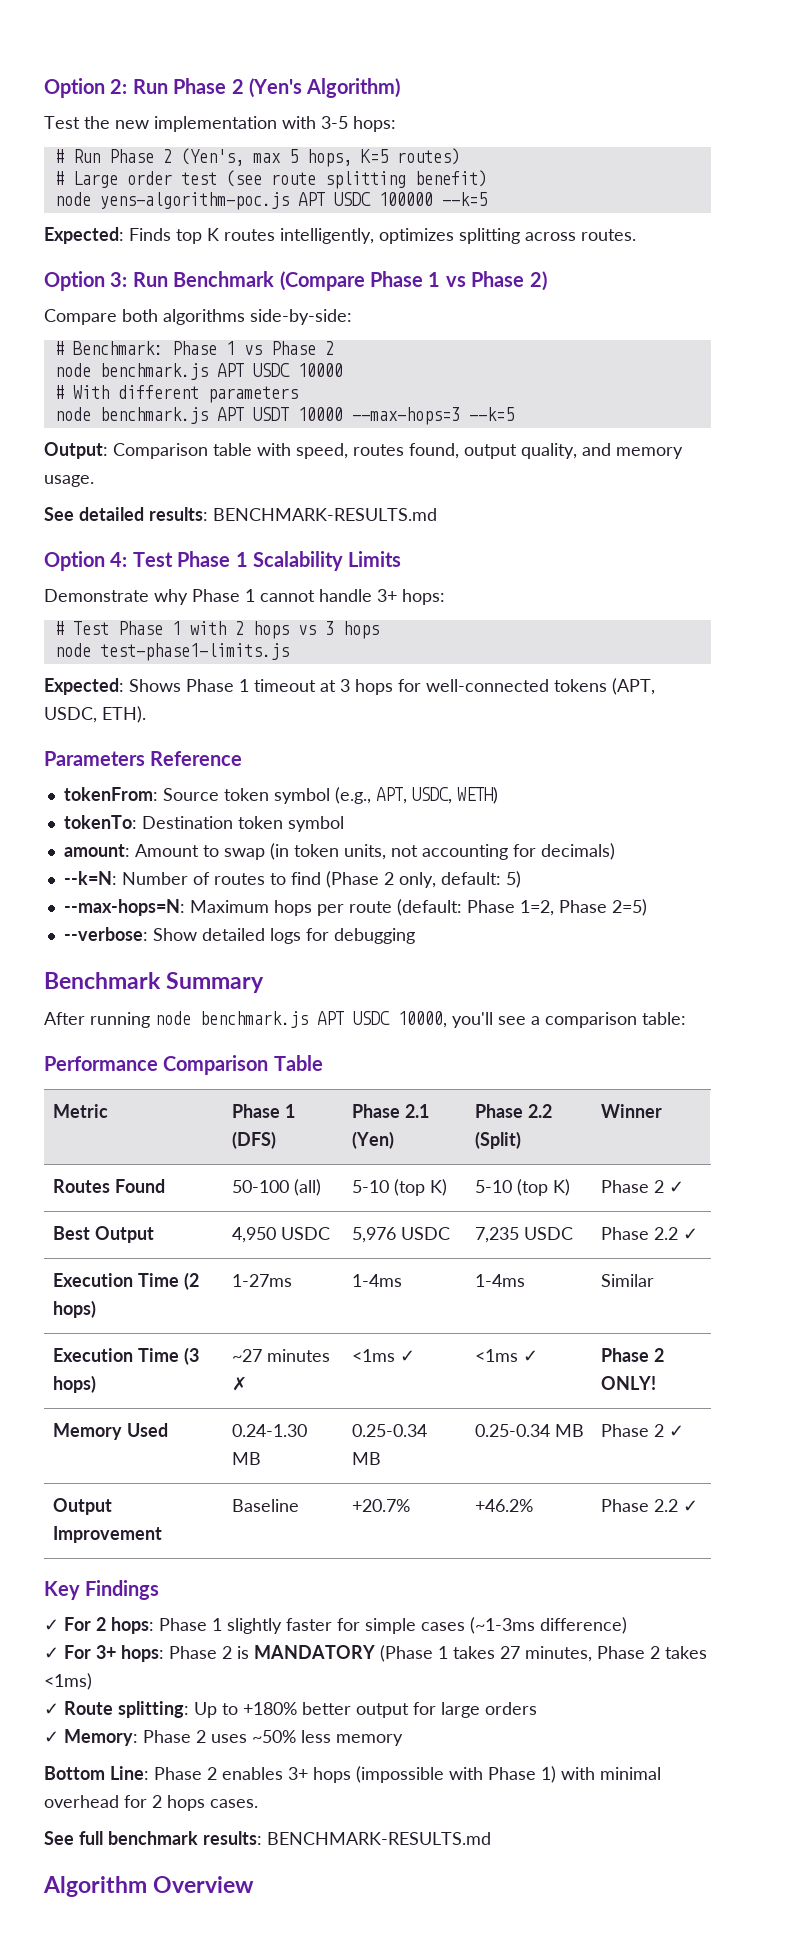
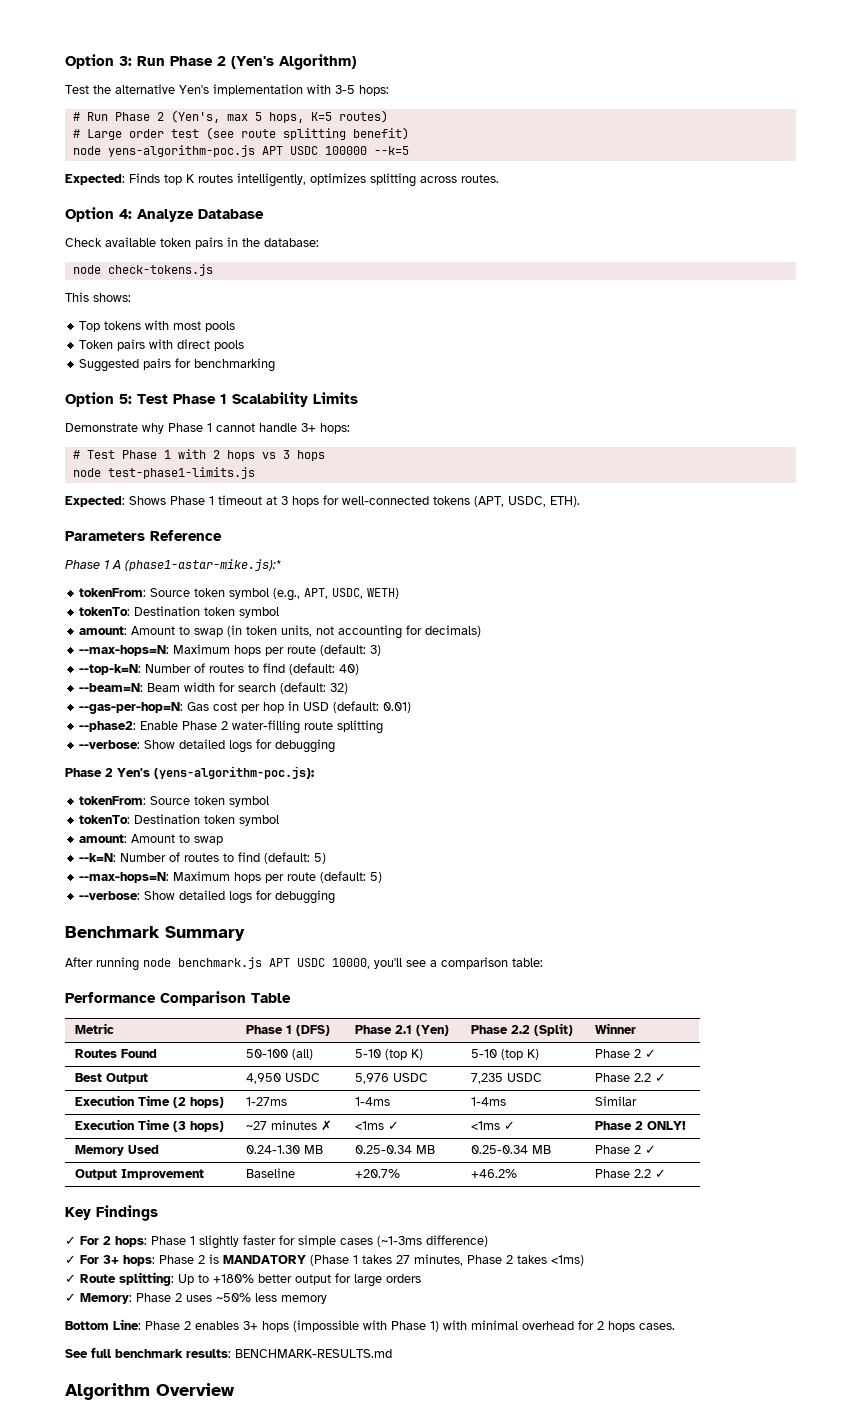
- Option 2: Run Phase 2 (Yen's Algorithm)
+ Option 3: Run Phase 2 (Yen's Algorithm)
- Test the new implementation with 3-5 hops:
+ Test the alternative Yen's implementation with 3-5 hops:
- Option 3: Run Benchmark (Compare Phase 1 vs Phase 2)
- Compare both algorithms side-by-side:
- # Benchmark: Phase 1 vs Phase 2
- node benchmark.js APT USDC 10000
- # With different parameters
- node benchmark.js APT USDT 10000 --max-hops=3 --k=5
- Output: Comparison table with speed, routes found, output quality, and memory usage.
- See detailed results: BENCHMARK-RESULTS.md
- Option 4: Test Phase 1 Scalability Limits
+ Option 4: Analyze Database
+ Check available token pairs in the database:
+ node check-tokens.js
+ This shows:
+ Top tokens with most pools
+ Token pairs with direct pools
+ Suggested pairs for benchmarking
+ Option 5: Test Phase 1 Scalability Limits
+ Phase 1 A (phase1-astar-mike.js):*
+ --max-hops=N: Maximum hops per route (default: 3)
+ --top-k=N: Number of routes to find (default: 40)
+ --beam=N: Beam width for search (default: 32)
+ --gas-per-hop=N: Gas cost per hop in USD (default: 0.01)
+ --phase2: Enable Phase 2 water-filling route splitting
+ --verbose: Show detailed logs for debugging
+ Phase 2 Yen's (yens-algorithm-poc.js):
+ tokenFrom: Source token symbol
+ tokenTo: Destination token symbol
+ amount: Amount to swap
- --k=N: Number of routes to find (Phase 2 only, default: 5)
+ --k=N: Number of routes to find (default: 5)
- --max-hops=N: Maximum hops per route (default: Phase 1=2, Phase 2=5)
+ --max-hops=N: Maximum hops per route (default: 5)

